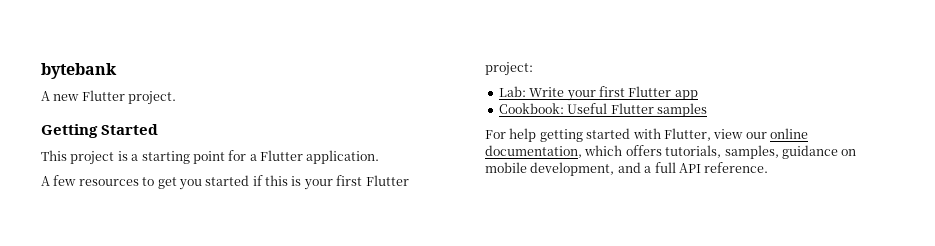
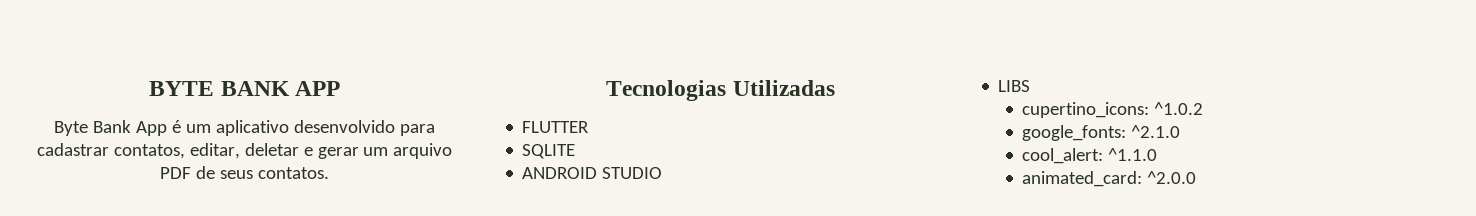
- bytebank
- A new Flutter project.
- Getting Started
- This project is a starting point for a Flutter application.
- A few resources to get you started if this is your first Flutter project:
- Lab: Write your first Flutter app
- Cookbook: Useful Flutter samples
- For help getting started with Flutter, view our online documentation, which offers tutorials, samples, guidance on mobile development, and a full API reference.
+ BYTE BANK APP
+ Byte Bank App é um aplicativo desenvolvido para cadastrar contatos, editar, deletar e gerar um arquivo PDF de seus contatos.
+ Tecnologias Utilizadas
+ FLUTTER
+ SQLITE
+ ANDROID STUDIO
+ LIBS
+ cupertino_icons: ^1.0.2
+ google_fonts: ^2.1.0
+ cool_alert: ^1.1.0
+ animated_card: ^2.0.0

